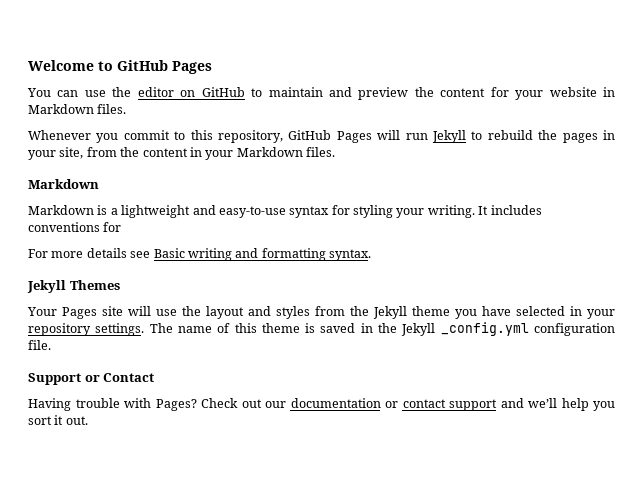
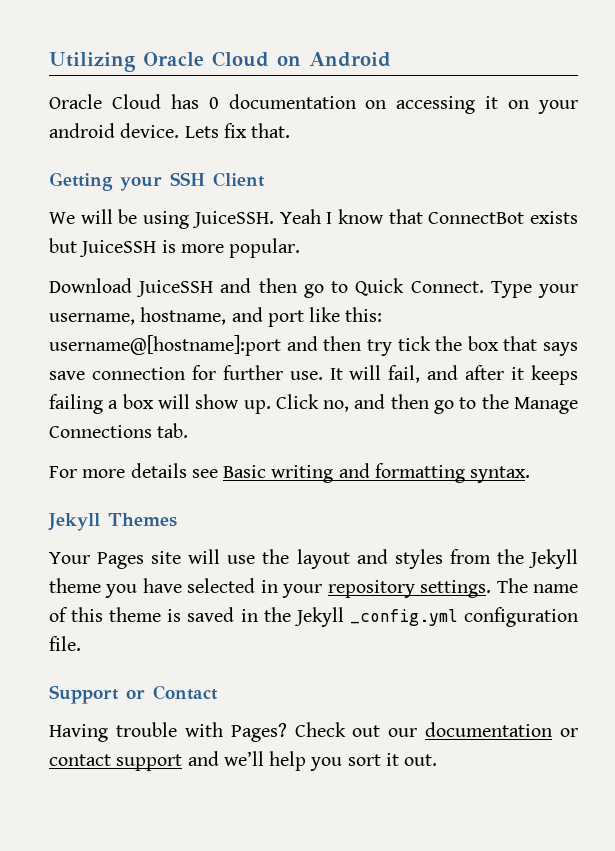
- Welcome to GitHub Pages
- You can use the editor on GitHub to maintain and preview the content for your website in Markdown files.
- Whenever you commit to this repository, GitHub Pages will run Jekyll to rebuild the pages in your site, from the content in your Markdown files.
- Markdown
- Markdown is a lightweight and easy-to-use syntax for styling your writing. It includes conventions for
+ Utilizing Oracle Cloud on Android
+ Oracle Cloud has 0 documentation on accessing it on your android device. Lets fix that.
+ Getting your SSH Client
+ We will be using JuiceSSH. Yeah I know that ConnectBot exists but JuiceSSH is more popular.
+ Download JuiceSSH and then go to Quick Connect. Type your username, hostname, and port like this: username@[hostname]:port and then try tick the box that says save connection for further use. It will fail, and after it keeps failing a box will show up. Click no, and then go to the Manage Connections tab.

